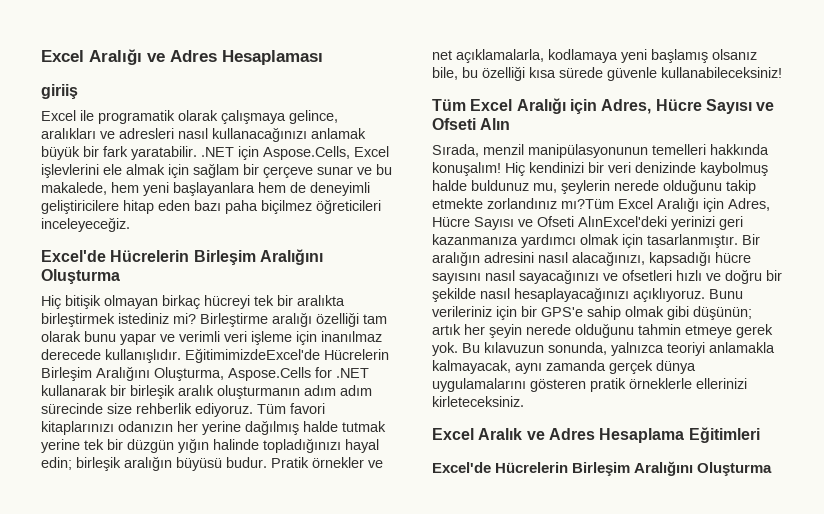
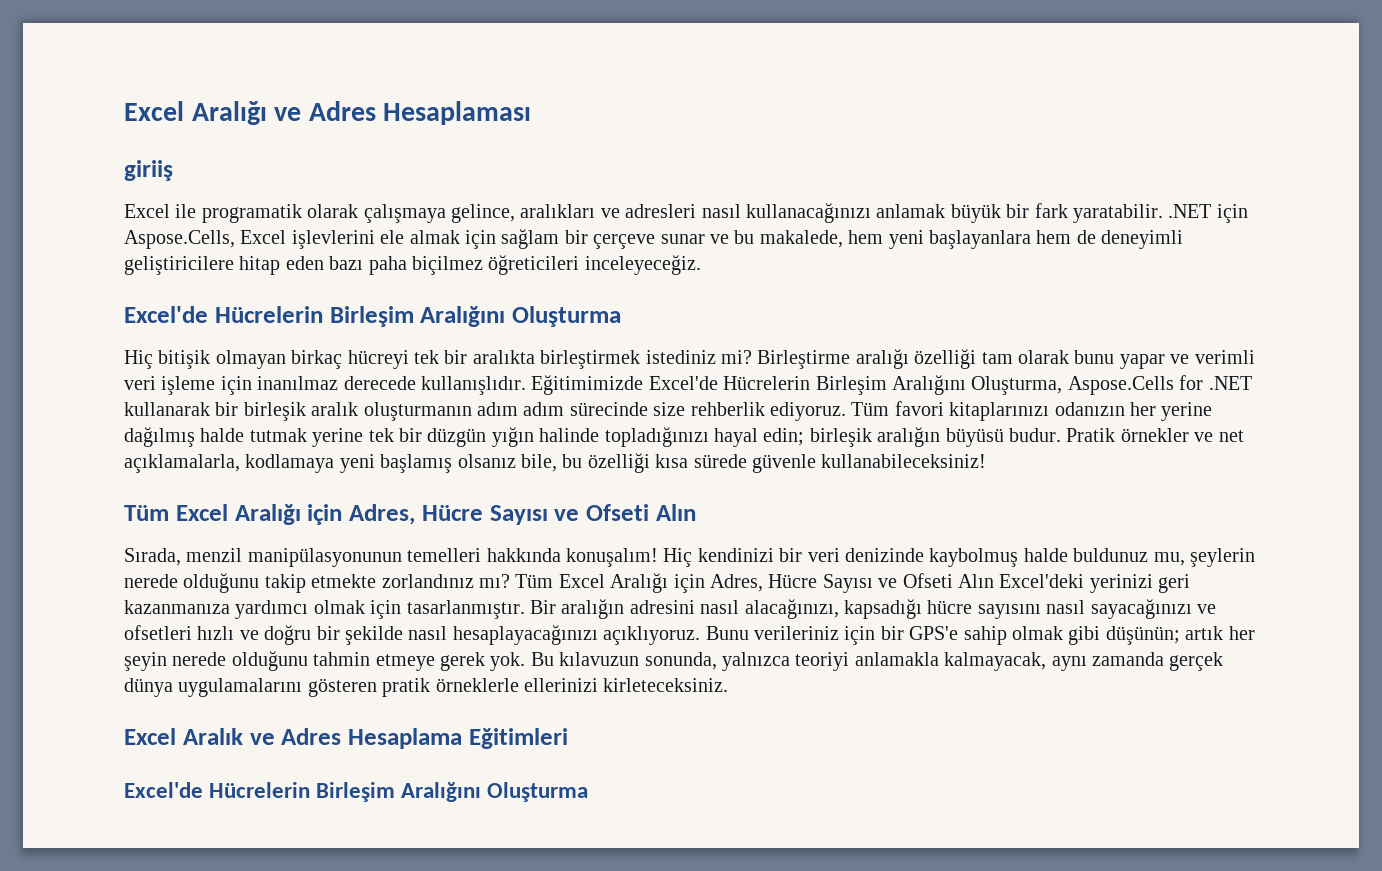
- EğitimimizdeExcel'de Hücrelerin Birleşim Aralığını Oluşturma, Aspose.Cells for .NET kullanarak bir birleşik aralık oluşturmanın adım adım sürecinde size rehberlik ediyoruz.
+ Eğitimimizde Excel'de Hücrelerin Birleşim Aralığını Oluşturma, Aspose.Cells for .NET kullanarak bir birleşik aralık oluşturmanın adım adım sürecinde size rehberlik ediyoruz.
- Hiç kendinizi bir veri denizinde kaybolmuş halde buldunuz mu, şeylerin nerede olduğunu takip etmekte zorlandınız mı?Tüm Excel Aralığı için Adres, Hücre Sayısı ve Ofseti AlınExcel'deki yerinizi geri kazanmanıza yardımcı olmak için tasarlanmıştır.
+ Hiç kendinizi bir veri denizinde kaybolmuş halde buldunuz mu, şeylerin nerede olduğunu takip etmekte zorlandınız mı? Tüm Excel Aralığı için Adres, Hücre Sayısı ve Ofseti Alın Excel'deki yerinizi geri kazanmanıza yardımcı olmak için tasarlanmıştır.

